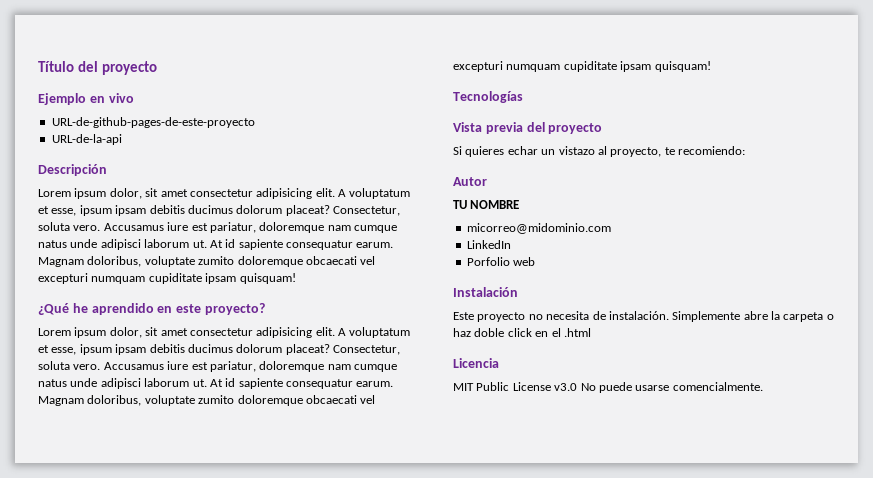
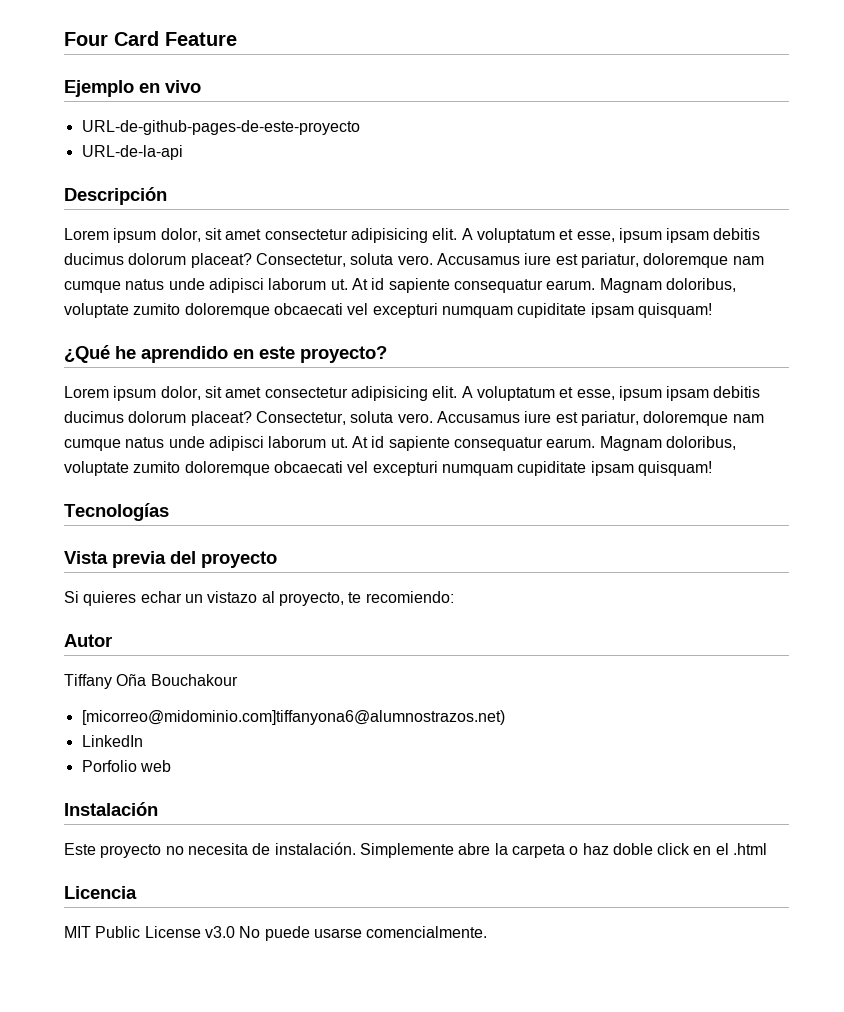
- Título del proyecto
+ Four Card Feature
- TU NOMBRE
- micorreo@midominio.com
+ Tiffany Oña Bouchakour
+ [micorreo@midominio.com]tiffanyona6@alumnostrazos.net)

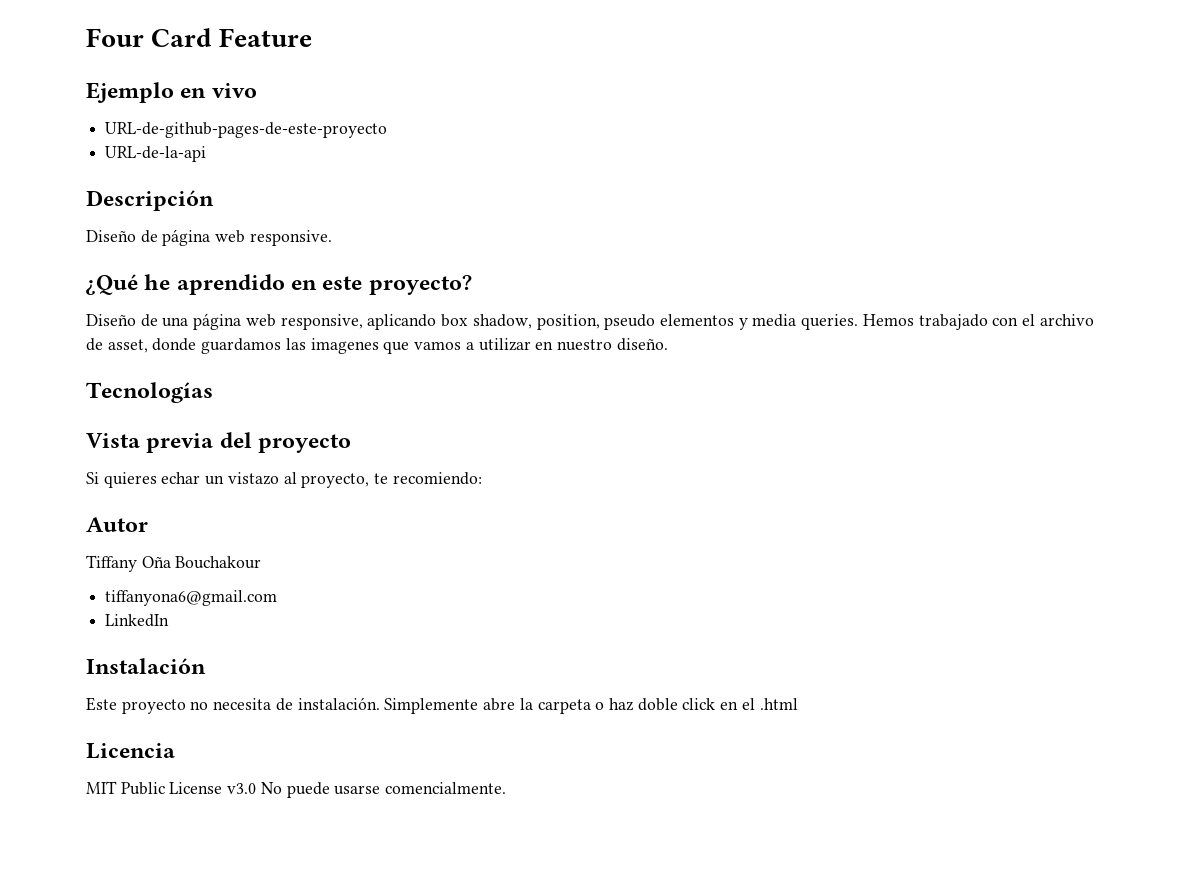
  Descripción
- Lorem ipsum dolor, sit amet consectetur adipisicing elit. A voluptatum et esse, ipsum ipsam debitis ducimus dolorum placeat? Consectetur, soluta vero. Accusamus iure est pariatur, doloremque nam cumque natus unde adipisci laborum ut. At id sapiente consequatur earum. Magnam doloribus, voluptate zumito doloremque obcaecati vel excepturi numquam cupiditate ipsam quisquam!
+ Diseño de página web responsive.
  ¿Qué he aprendido en este proyecto?
- Lorem ipsum dolor, sit amet consectetur adipisicing elit. A voluptatum et esse, ipsum ipsam debitis ducimus dolorum placeat? Consectetur, soluta vero. Accusamus iure est pariatur, doloremque nam cumque natus unde adipisci laborum ut. At id sapiente consequatur earum. Magnam doloribus, voluptate zumito doloremque obcaecati vel excepturi numquam cupiditate ipsam quisquam!
+ Diseño de una página web responsive, aplicando box shadow, position, pseudo elementos y media queries. Hemos trabajado con el archivo de asset, donde guardamos las imagenes que vamos a utilizar en nuestro diseño.
- [micorreo@midominio.com]tiffanyona6@alumnostrazos.net)
+ tiffanyona6@gmail.com
- Porfolio web

